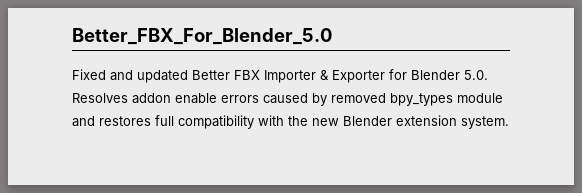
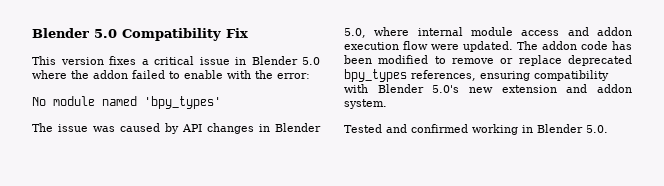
- Better_FBX_For_Blender_5.0
- Fixed and updated Better FBX Importer & Exporter for Blender 5.0. Resolves addon enable errors caused by removed bpy_types module and restores full compatibility with the new Blender extension system.
+ Blender 5.0 Compatibility Fix
+ This version fixes a critical issue in Blender 5.0 where the addon failed to enable with the error:
+ No module named 'bpy_types'
+ The issue was caused by API changes in Blender 5.0, where internal module access and addon execution flow were updated. The addon code has been modified to remove or replace deprecated bpy_types references, ensuring compatibility with Blender 5.0's new extension and addon system.
+ Tested and confirmed working in Blender 5.0.

